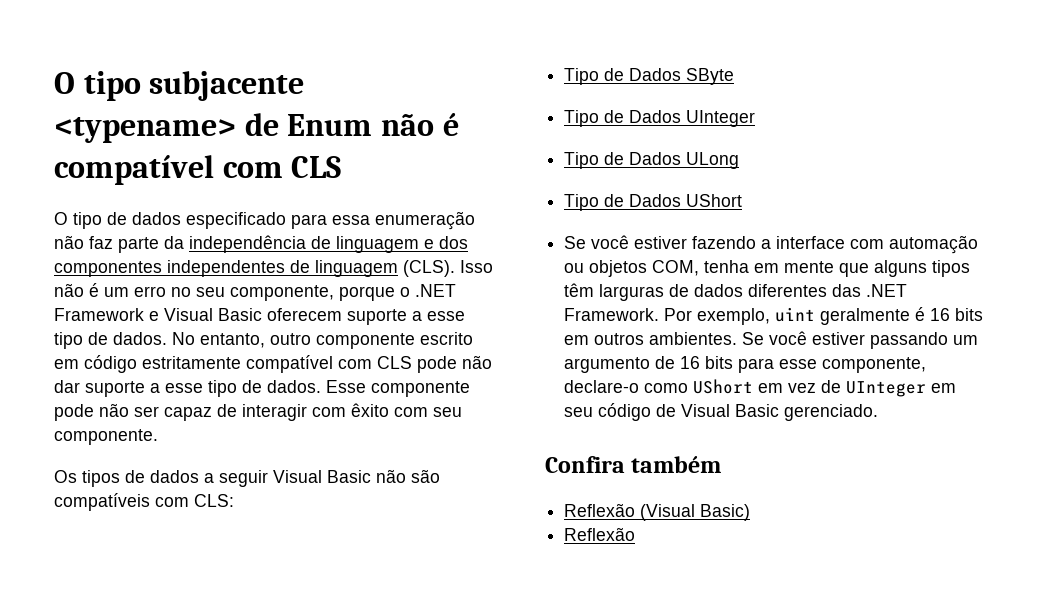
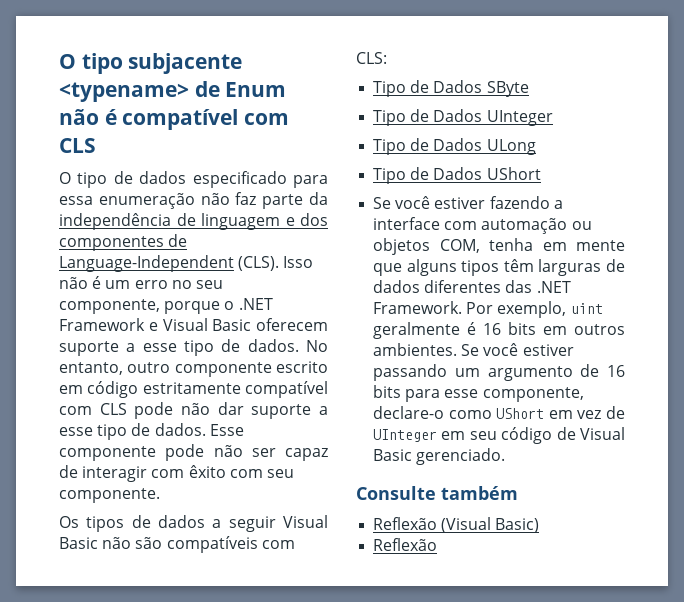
- O tipo de dados especificado para essa enumeração não faz parte da independência de linguagem e dos componentes independentes de linguagem (CLS).
+ O tipo de dados especificado para essa enumeração não faz parte da independência de linguagem e dos componentes de Language-Independent (CLS).
- Confira também
+ Consulte também

